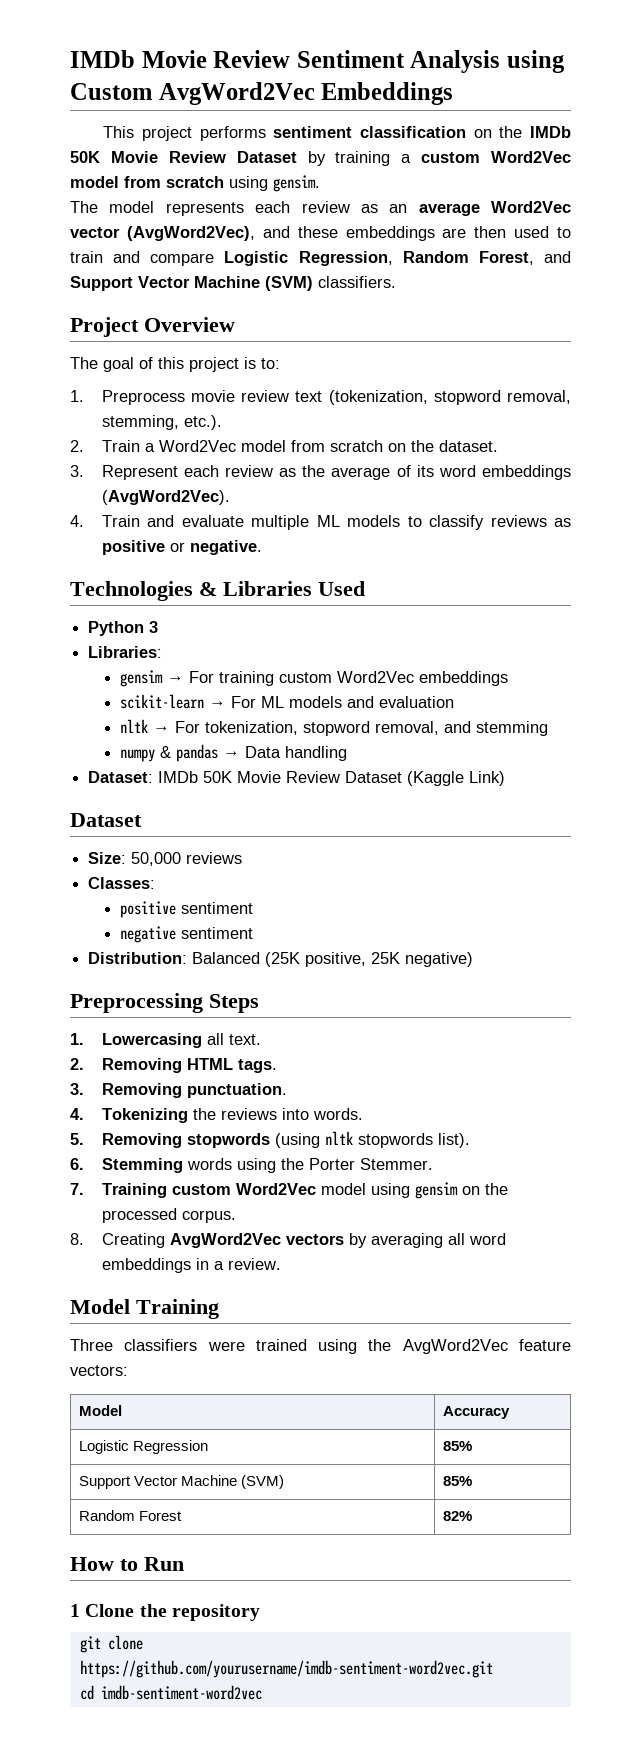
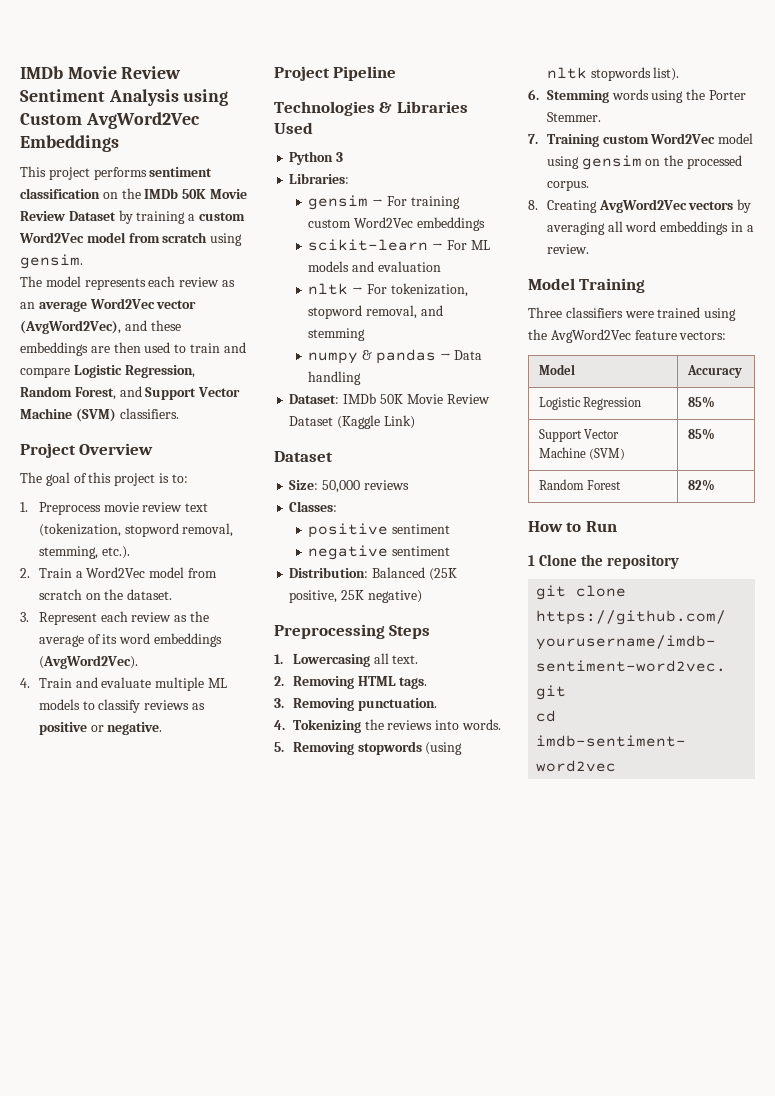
+ Project Pipeline

